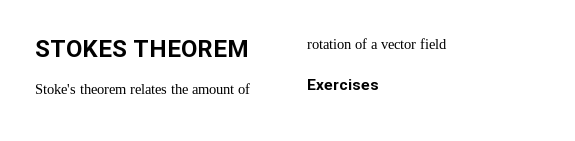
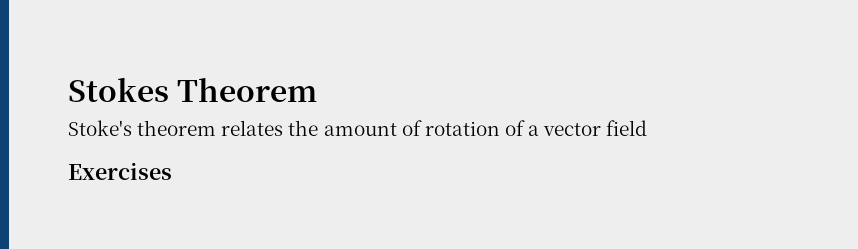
- STOKES THEOREM
+ Stokes Theorem

